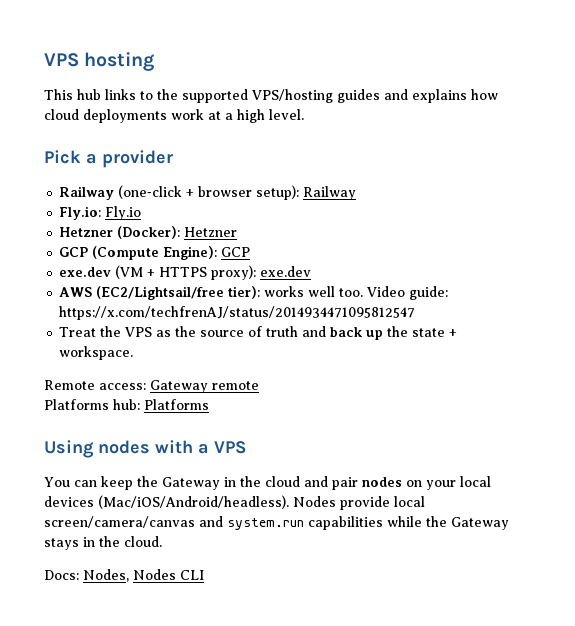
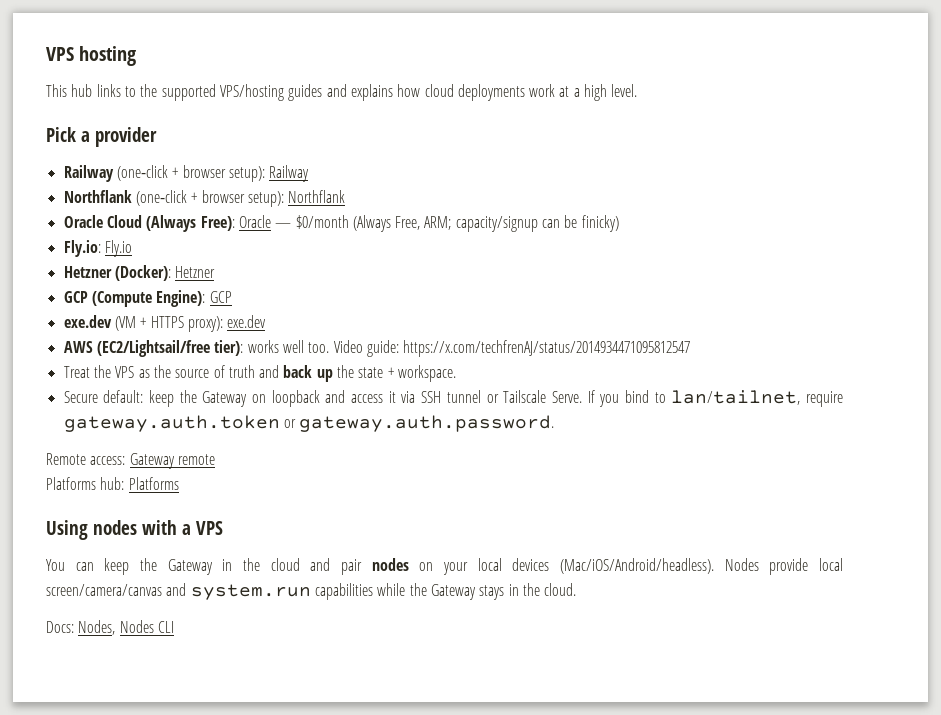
+ Northflank (one‑click + browser setup): Northflank
+ Oracle Cloud (Always Free): Oracle — $0/month (Always Free, ARM; capacity/signup can be finicky)
+ Secure default: keep the Gateway on loopback and access it via SSH tunnel or Tailscale Serve. If you bind to lan/tailnet, require gateway.auth.token or gateway.auth.password.

